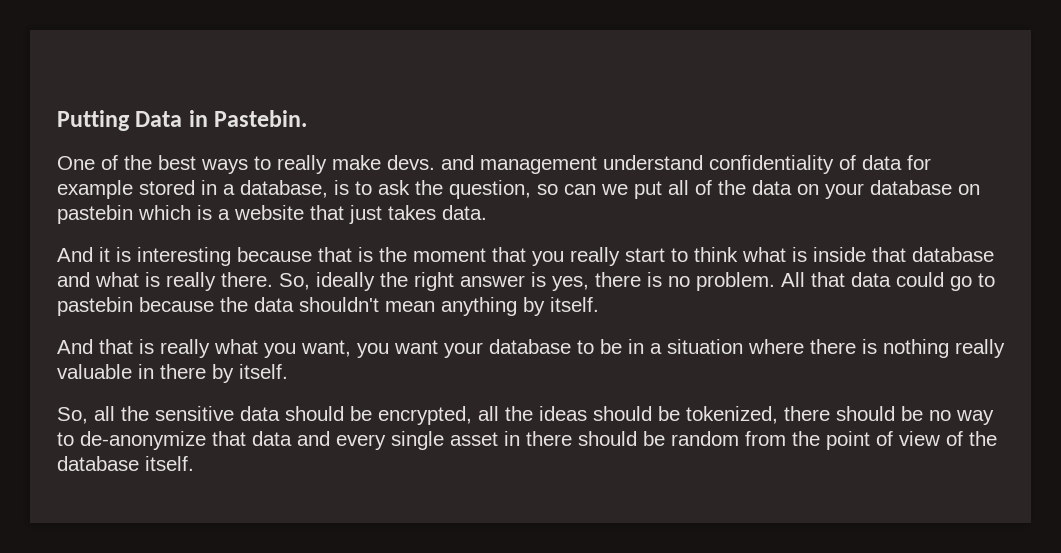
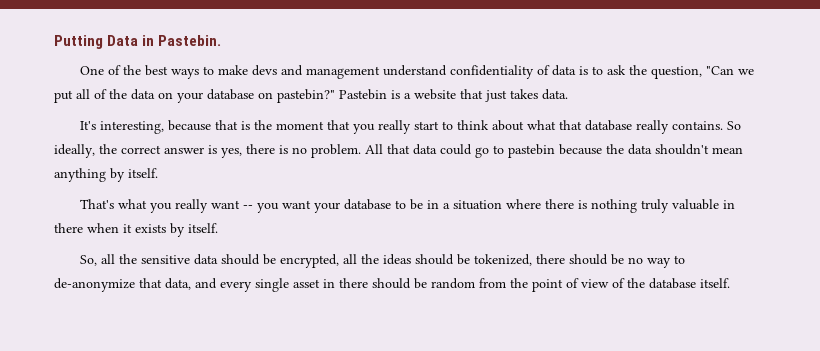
- One of the best ways to really make devs. and management understand confidentiality of data for example stored in a database, is to ask the question, so can we put all of the data on your database on pastebin which is a website that just takes data.
+ One of the best ways to make devs and management understand confidentiality of data is to ask the question, "Can we put all of the data on your database on pastebin?" Pastebin is a website that just takes data.
- And it is interesting because that is the moment that you really start to think what is inside that database and what is really there. So, ideally the right answer is yes, there is no problem.
+ It's interesting, because that is the moment that you really start to think about what that database really contains. So ideally, the correct answer is yes, there is no problem.
- And that is really what you want, you want your database to be in a situation where there is nothing really valuable in there by itself.
+ That's what you really want -- you want your database to be in a situation where there is nothing truly valuable in there when it exists by itself.
- So, all the sensitive data should be encrypted, all the ideas should be tokenized, there should be no way to de-anonymize that data and every single asset in there should be random from the point of view of the database itself.
+ So, all the sensitive data should be encrypted, all the ideas should be tokenized, there should be no way to de-anonymize that data, and every single asset in there should be random from the point of view of the database itself.

